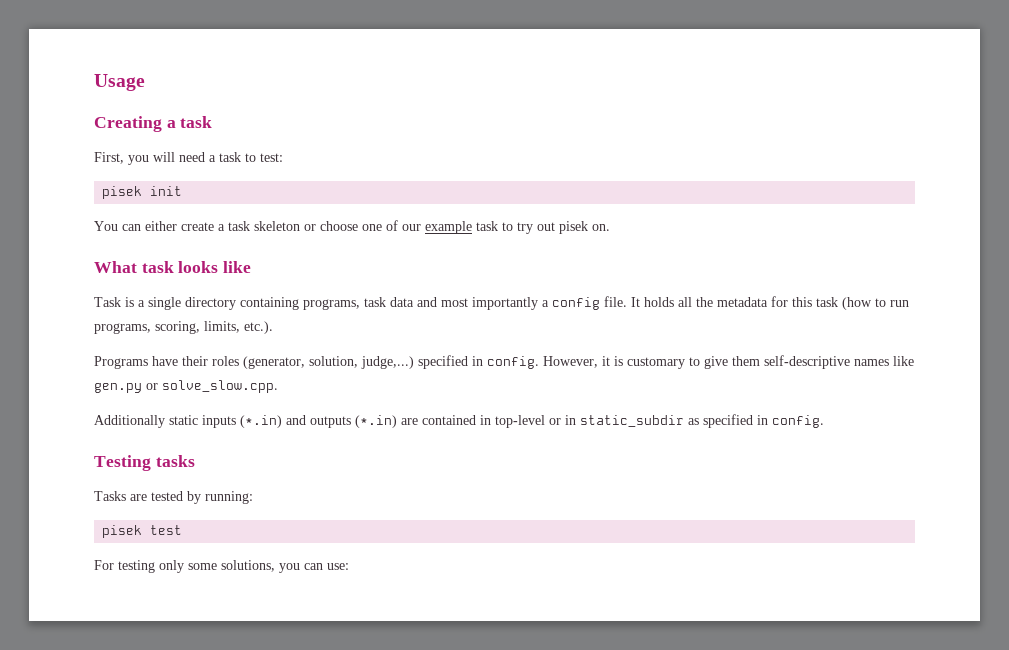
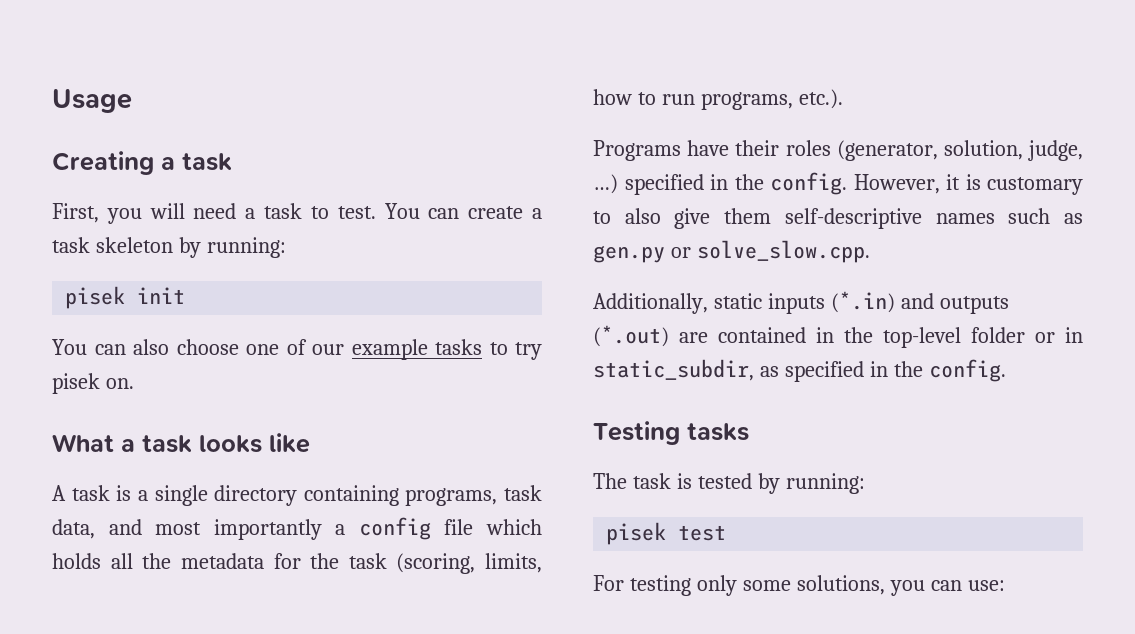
- First, you will need a task to test:
+ First, you will need a task to test. You can create a task skeleton by running:
  pisek init
- You can either create a task skeleton or choose one of our example task to try out pisek on.
+ You can also choose one of our example tasks to try pisek on.
- What task looks like
+ What a task looks like
- Task is a single directory containing programs, task data and most importantly a config file. It holds all the metadata for this task (how to run programs, scoring, limits, etc.).
+ A task is a single directory containing programs, task data, and most importantly a config file which holds all the metadata for the task (scoring, limits, how to run programs, etc.).
- Programs have their roles (generator, solution, judge,...) specified in config.
+ Programs have their roles (generator, solution, judge, …) specified in the config.
- However, it is customary to give them self-descriptive names like gen.py or solve_slow.cpp.
+ However, it is customary to also give them self-descriptive names such as gen.py or solve_slow.cpp.
- Additionally static inputs (*.in) and outputs (*.in) are contained in top-level or in static_subdir as specified in config.
+ Additionally, static inputs (*.in) and outputs (*.out) are contained in the top-level folder or in static_subdir, as specified in the config.
- Tasks are tested by running:
+ The task is tested by running:

